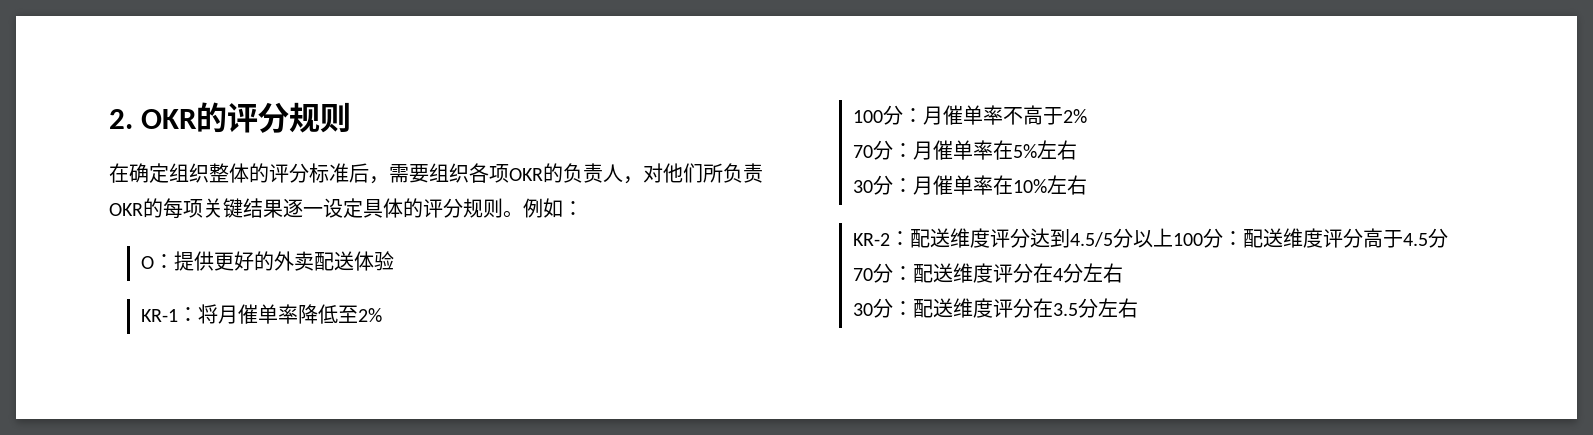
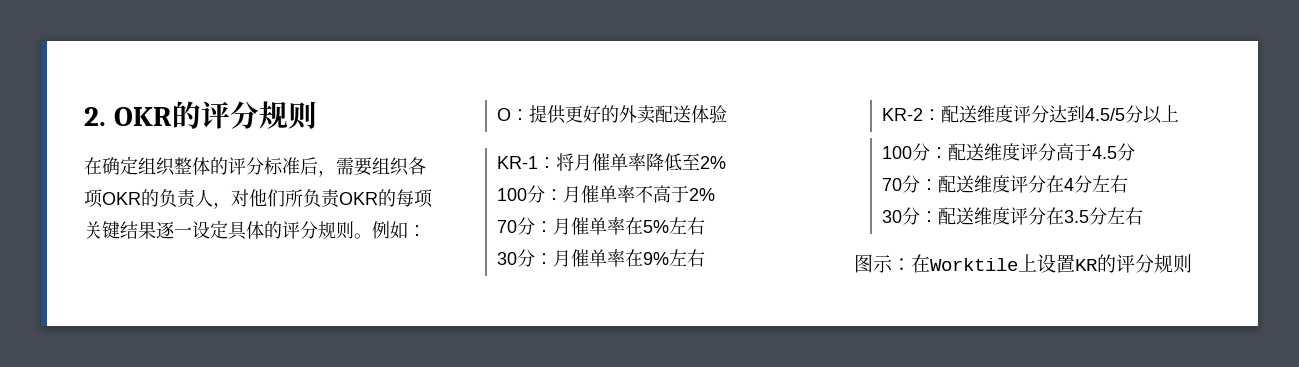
- 30分：月催单率在10%左右
+ 30分：月催单率在9%左右
- KR-2：配送维度评分达到4.5/5分以上100分：配送维度评分高于4.5分
+ KR-2：配送维度评分达到4.5/5分以上
+ 100分：配送维度评分高于4.5分
+ 图示：在Worktile上设置KR的评分规则

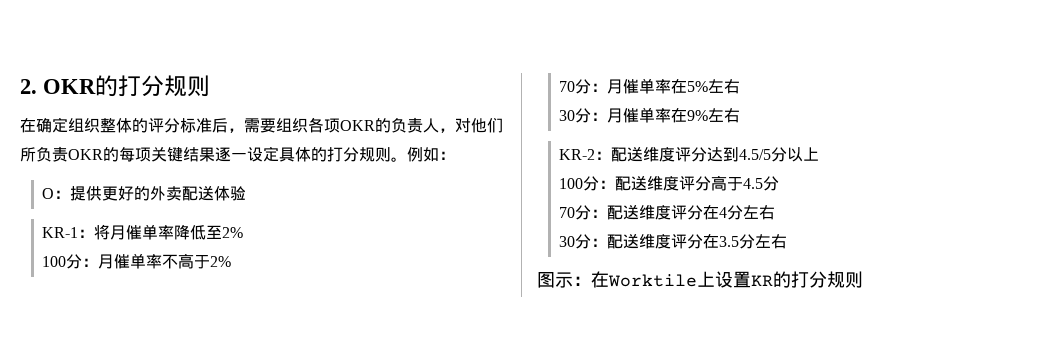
- 2. OKR的评分规则
+ 2. OKR的打分规则
- 在确定组织整体的评分标准后，需要组织各项OKR的负责人，对他们所负责OKR的每项关键结果逐一设定具体的评分规则。
+ 在确定组织整体的评分标准后，需要组织各项OKR的负责人，对他们所负责OKR的每项关键结果逐一设定具体的打分规则。
- 图示：在Worktile上设置KR的评分规则
+ 图示：在Worktile上设置KR的打分规则

